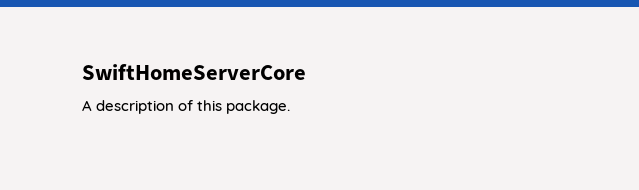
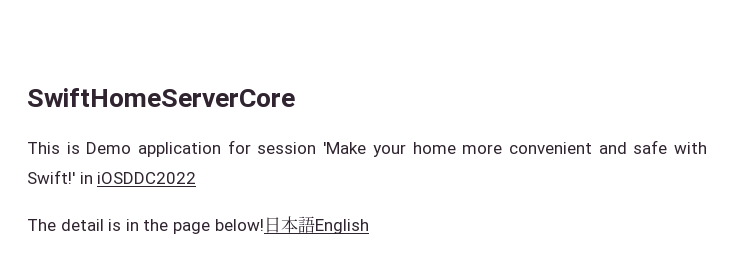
- A description of this package.
+ This is Demo application for session 'Make your home more convenient and safe with Swift!' in iOSDDC2022
+ The detail is in the page below!日本語English

